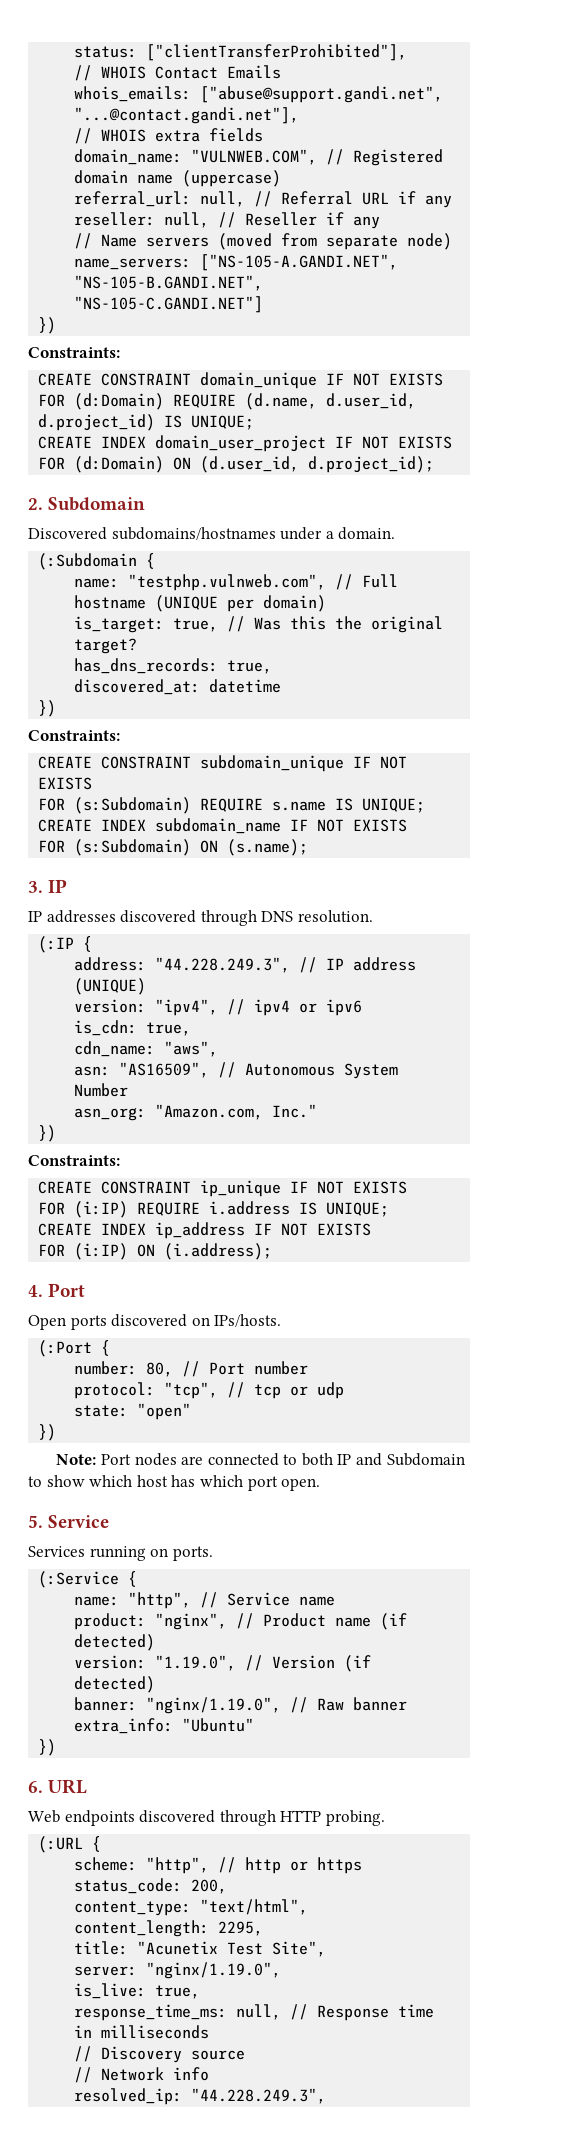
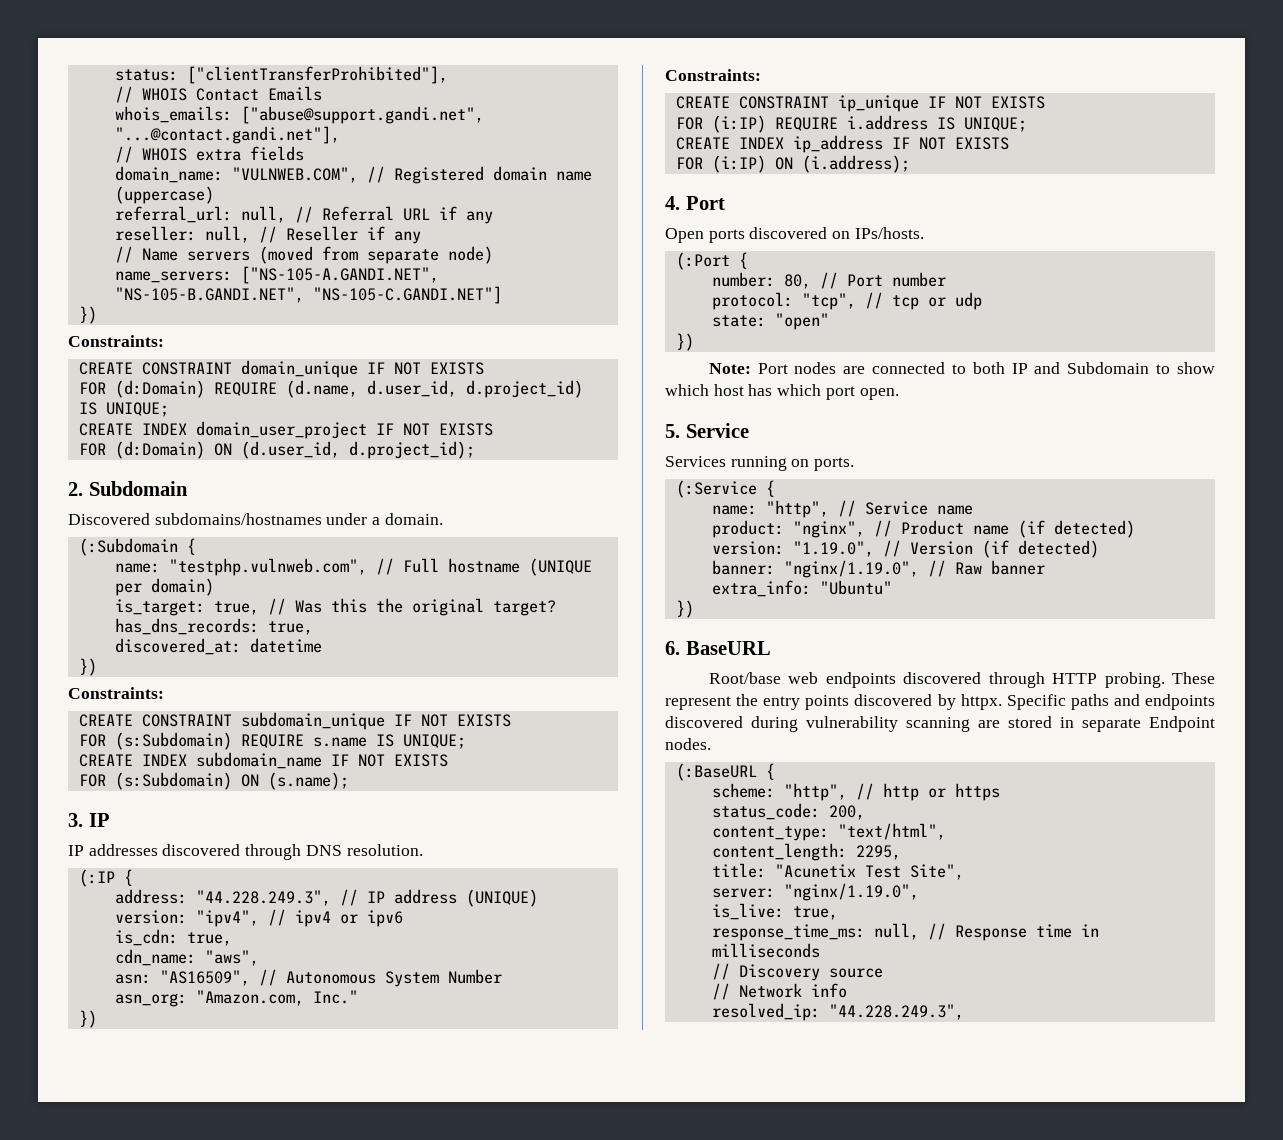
- 6. URL
- Web endpoints discovered through HTTP probing.
- (:URL {
+ 6. BaseURL
+ Root/base web endpoints discovered through HTTP probing. These represent the entry points discovered by httpx. Specific paths and endpoints discovered during vulnerability scanning are stored in separate Endpoint nodes.
+ (:BaseURL {

